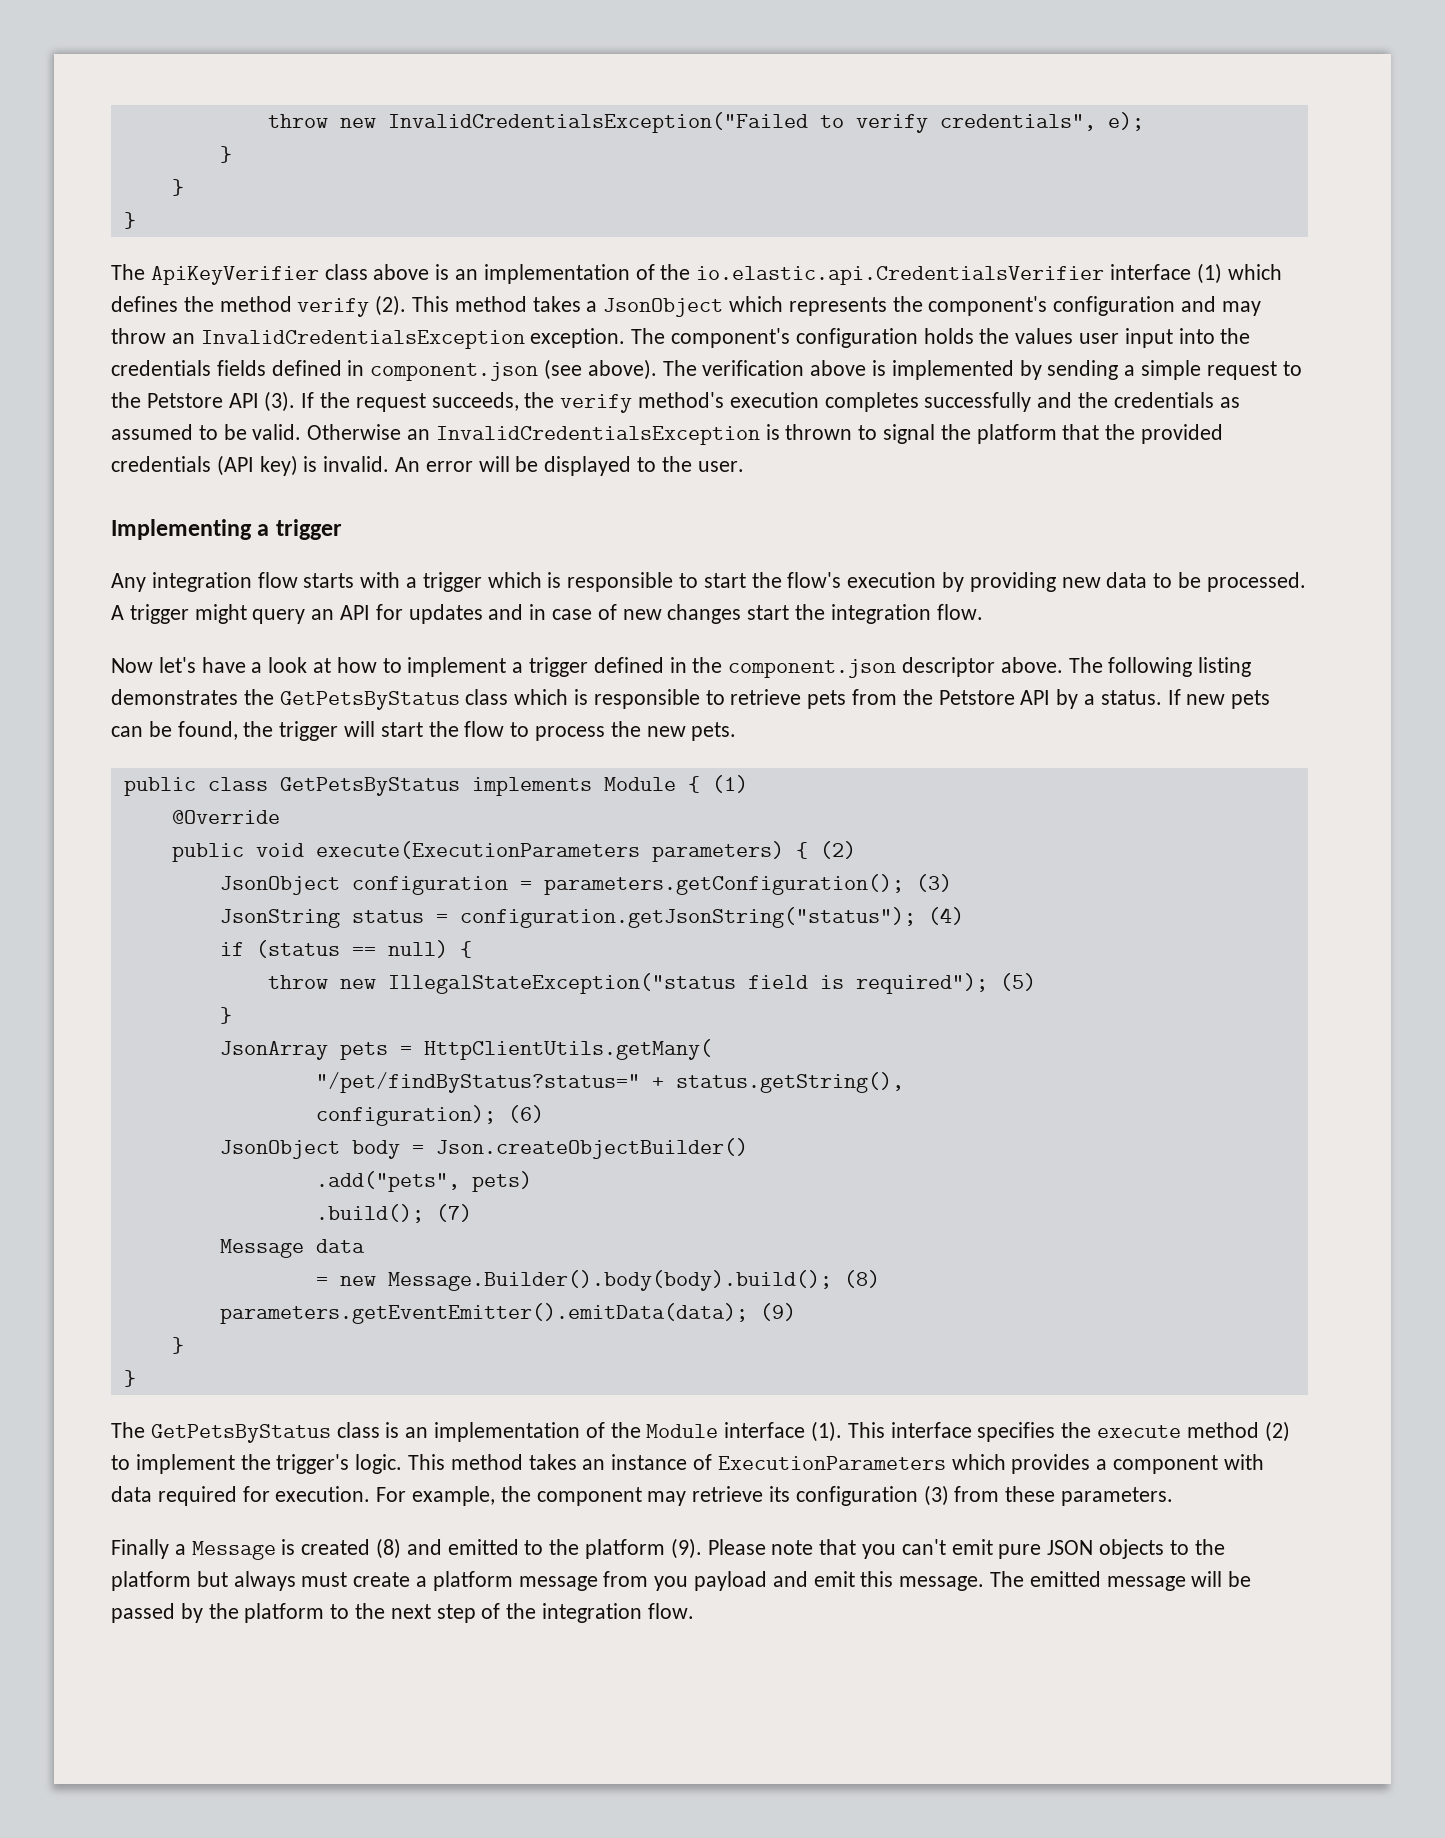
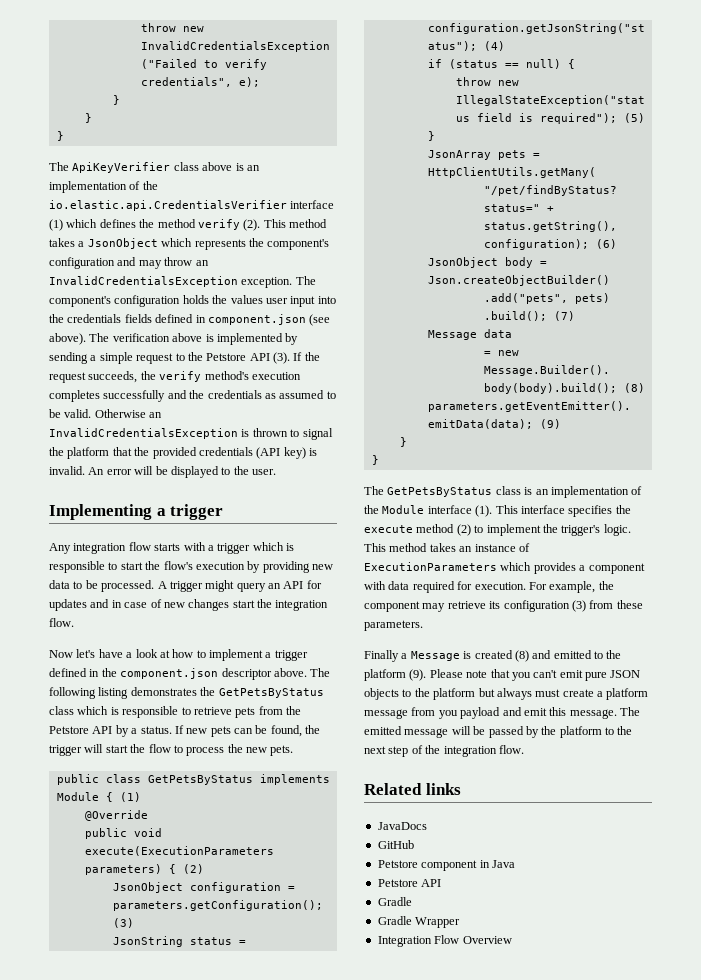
+ Related links
+ JavaDocs
+ GitHub
+ Petstore component in Java
+ Petstore API
+ Gradle
+ Gradle Wrapper
+ Integration Flow Overview

